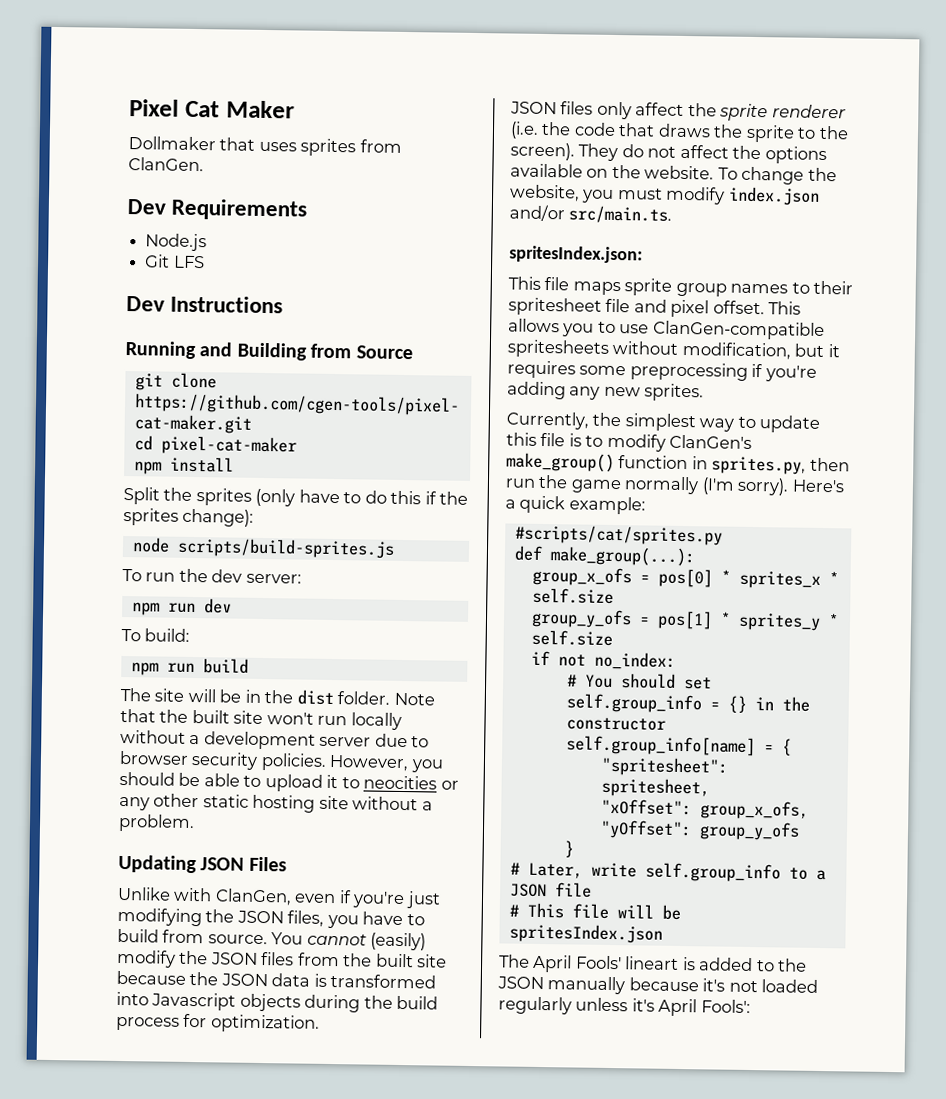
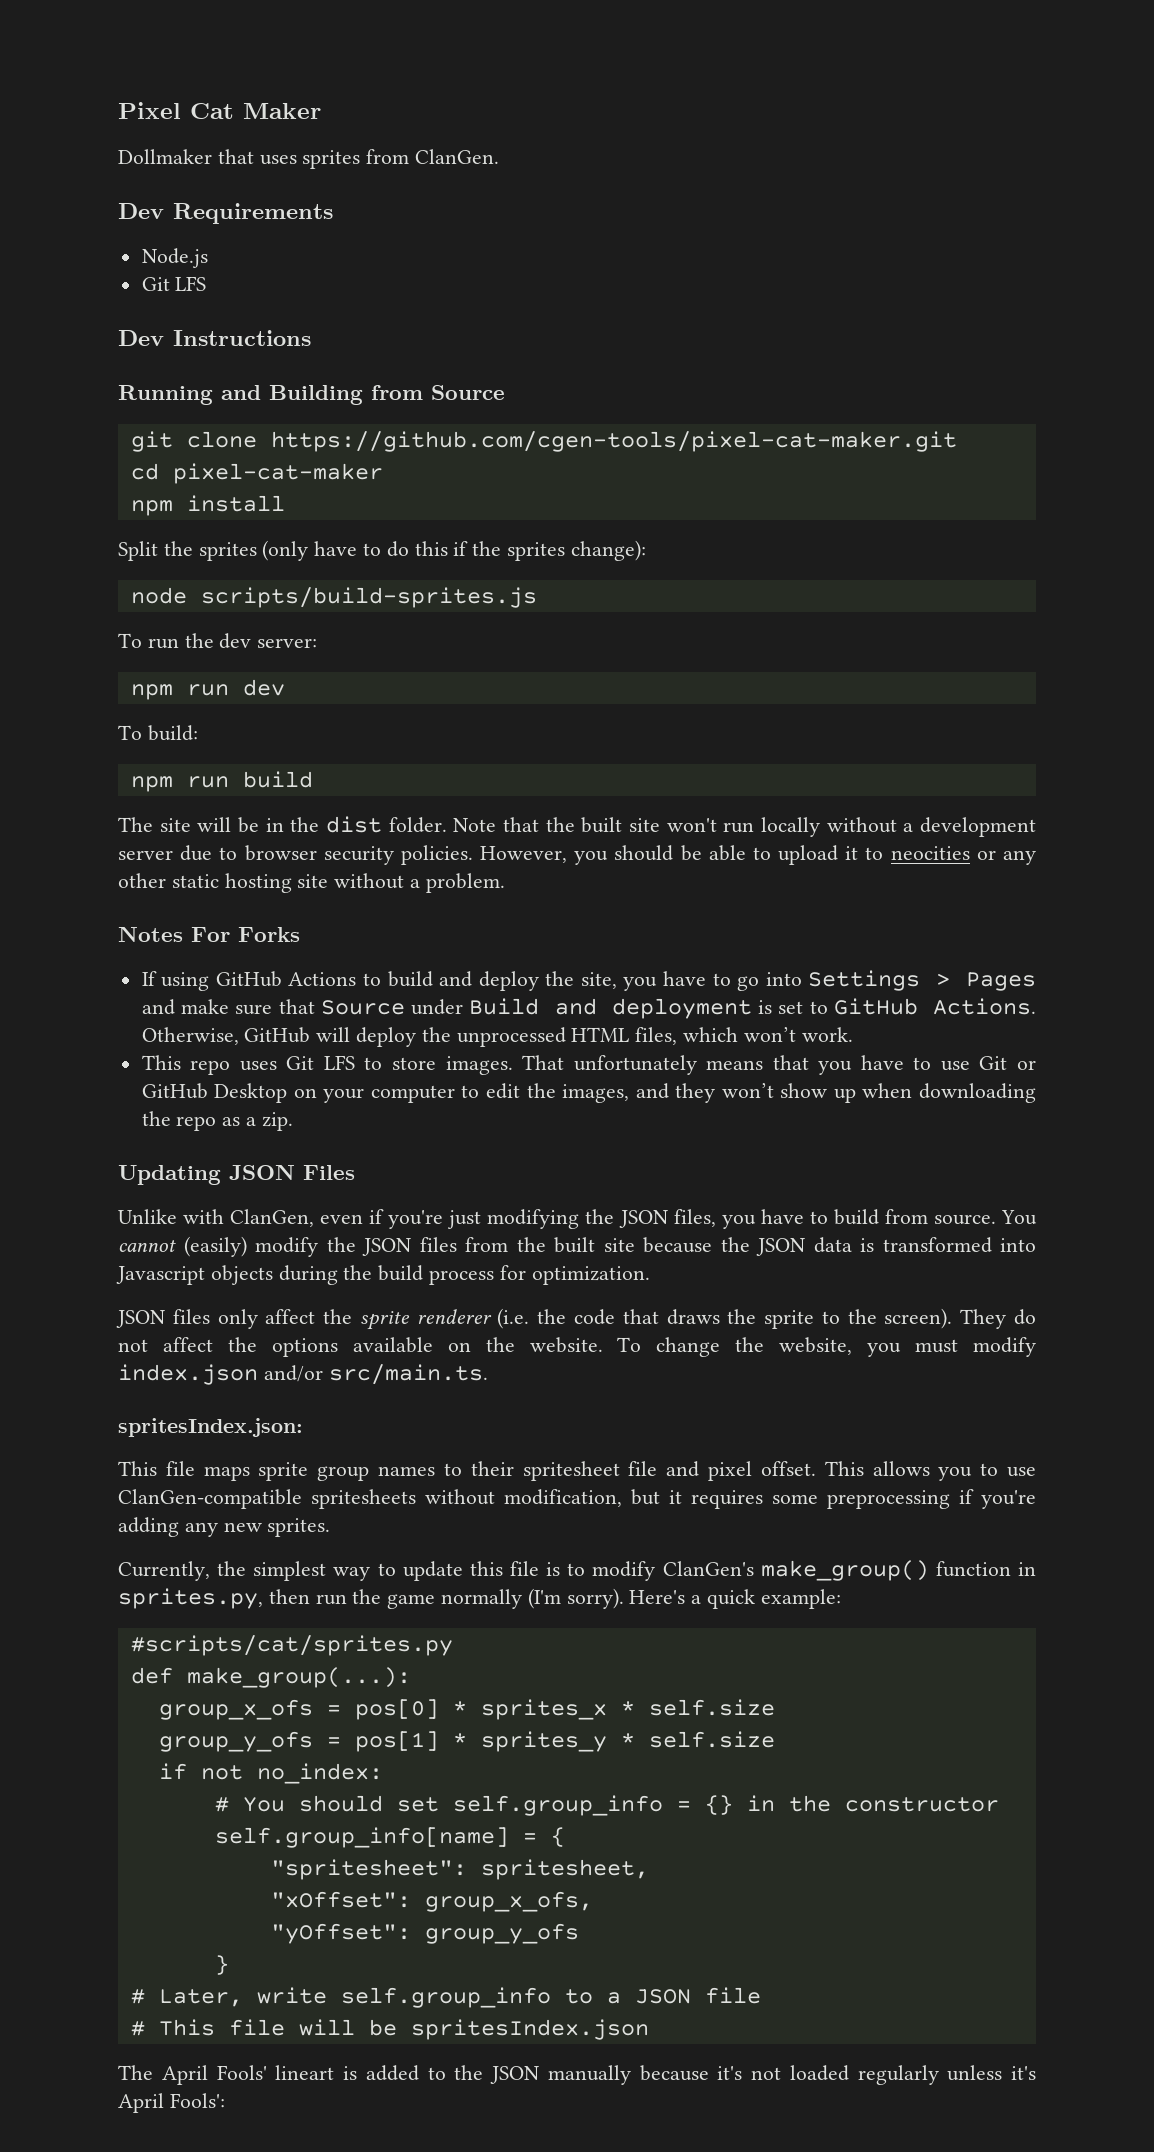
+ Notes For Forks
+ If using GitHub Actions to build and deploy the site, you have to go into Settings > Pages and make sure that Source under Build and deployment is set to GitHub Actions. Otherwise, GitHub will deploy the unprocessed HTML files, which won’t work.
+ This repo uses Git LFS to store images. That unfortunately means that you have to use Git or GitHub Desktop on your computer to edit the images, and they won’t show up when downloading the repo as a zip.

